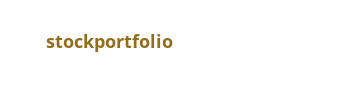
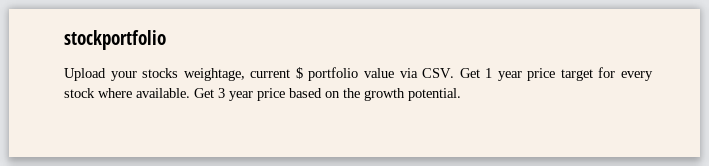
+ Upload your stocks weightage, current $ portfolio value via CSV. Get 1 year price target for every stock where available. Get 3 year price based on the growth potential.

